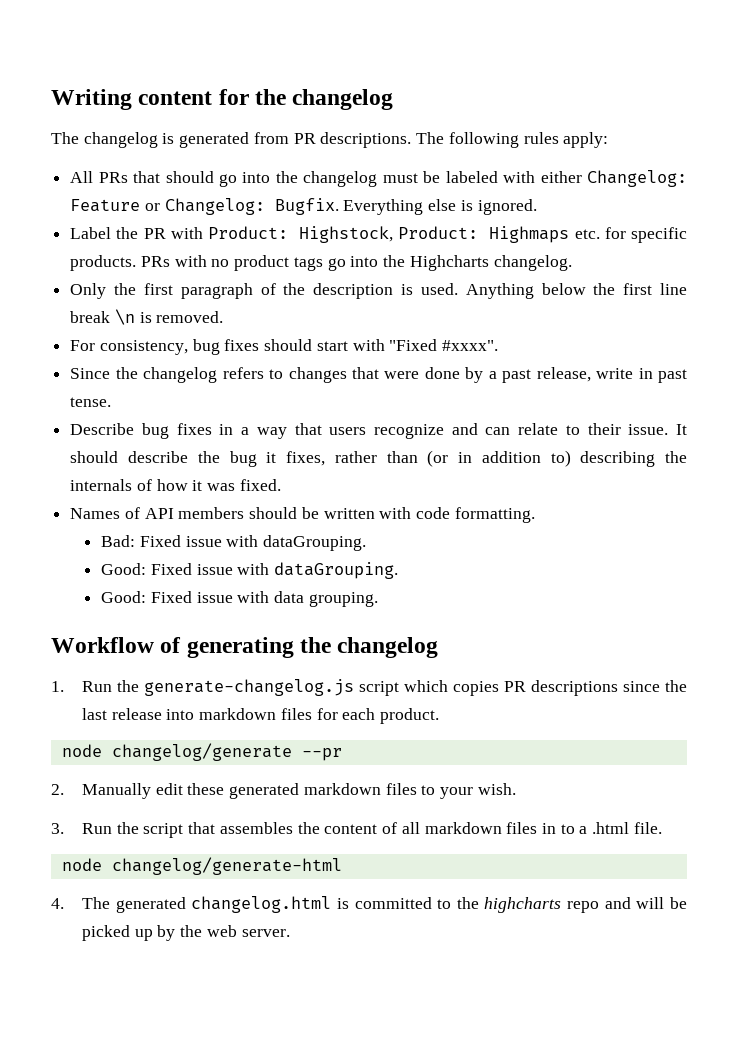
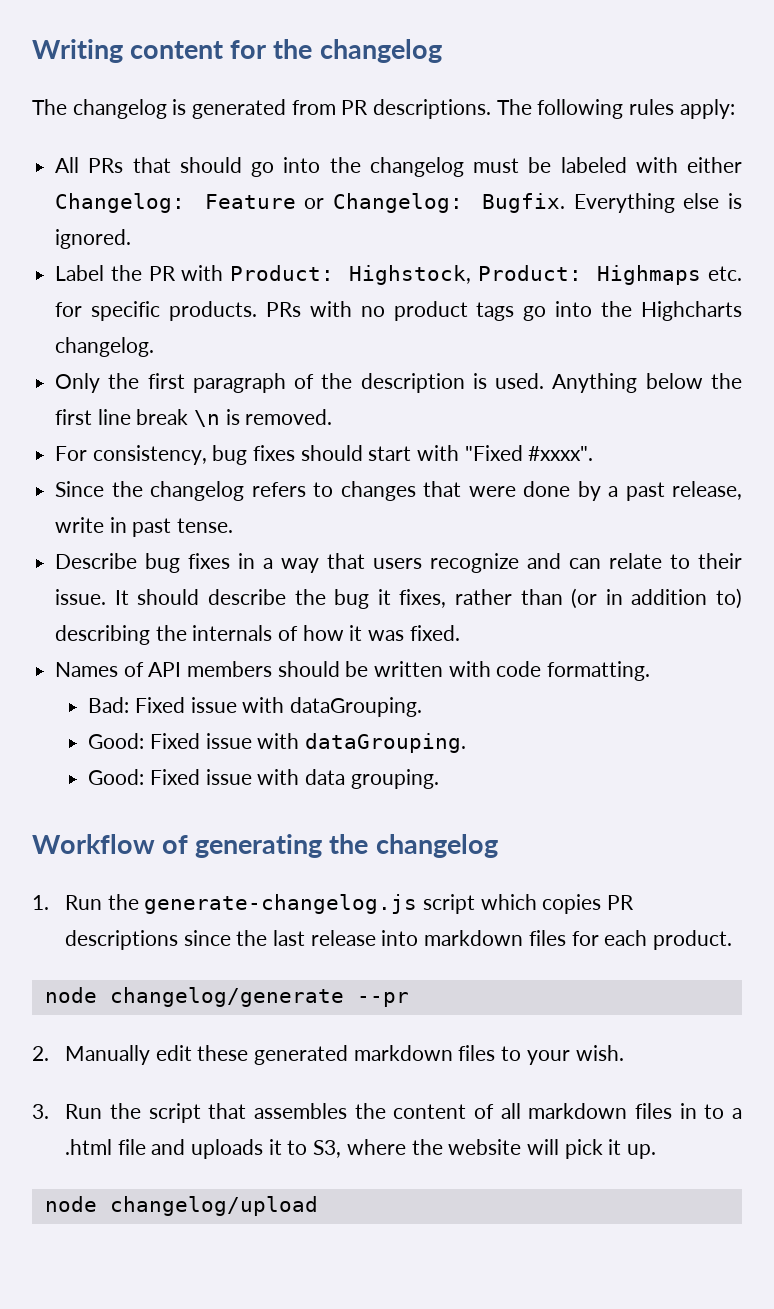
- 3. Run the script that assembles the content of all markdown files in to a .html file.
- node changelog/generate-html
- 4. The generated changelog.html is committed to the highcharts repo and will be picked up by the web server.
+ 3. Run the script that assembles the content of all markdown files in to a .html file and uploads it to S3, where the website will pick it up.
+ node changelog/upload

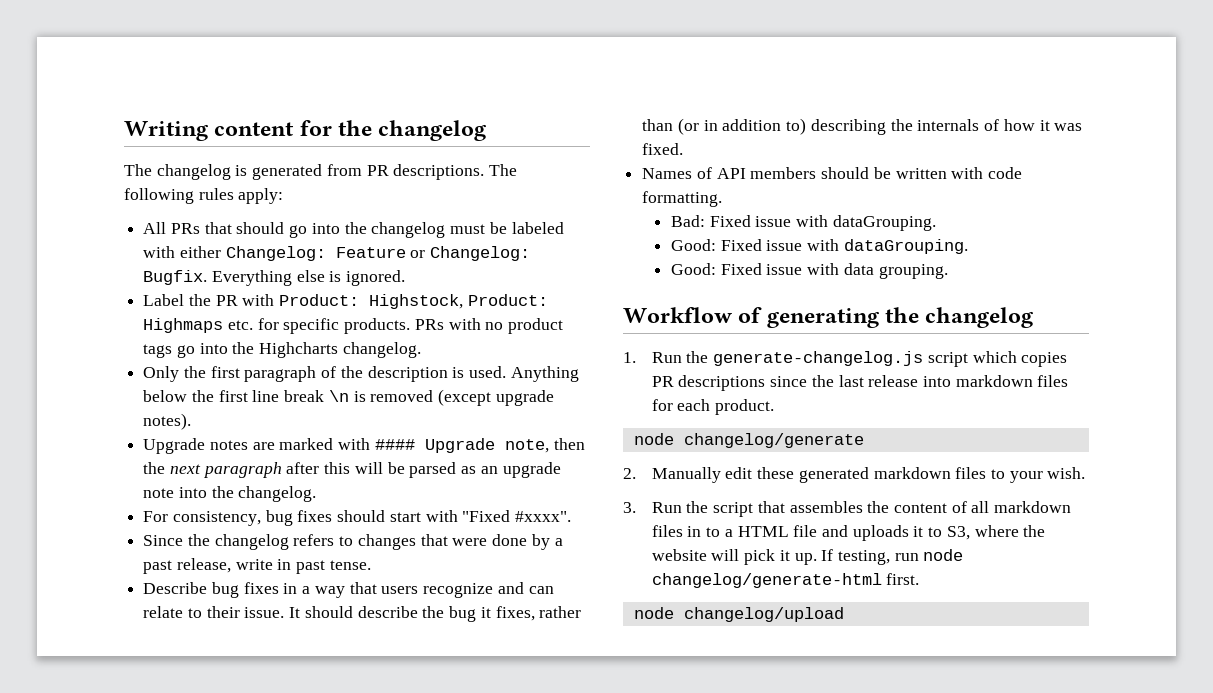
- Anything below the first line break \n is removed.
+ Anything below the first line break \n is removed (except upgrade notes).
+ Upgrade notes are marked with #### Upgrade note, then the next paragraph after this will be parsed as an upgrade note into the changelog.
- node changelog/generate --pr
+ node changelog/generate
- 3. Run the script that assembles the content of all markdown files in to a .html file and uploads it to S3, where the website will pick it up.
+ 3. Run the script that assembles the content of all markdown files in to a HTML file and uploads it to S3, where the website will pick it up. If testing, run node changelog/generate-html first.

